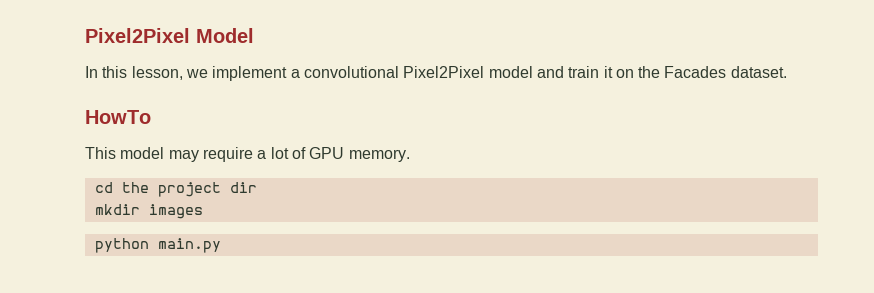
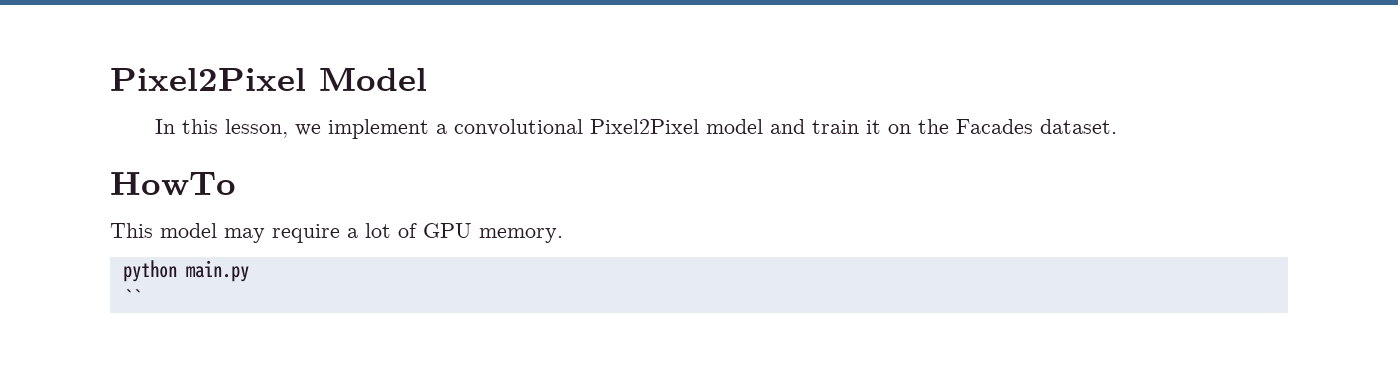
- cd the project dir
- mkdir images
+ ``

